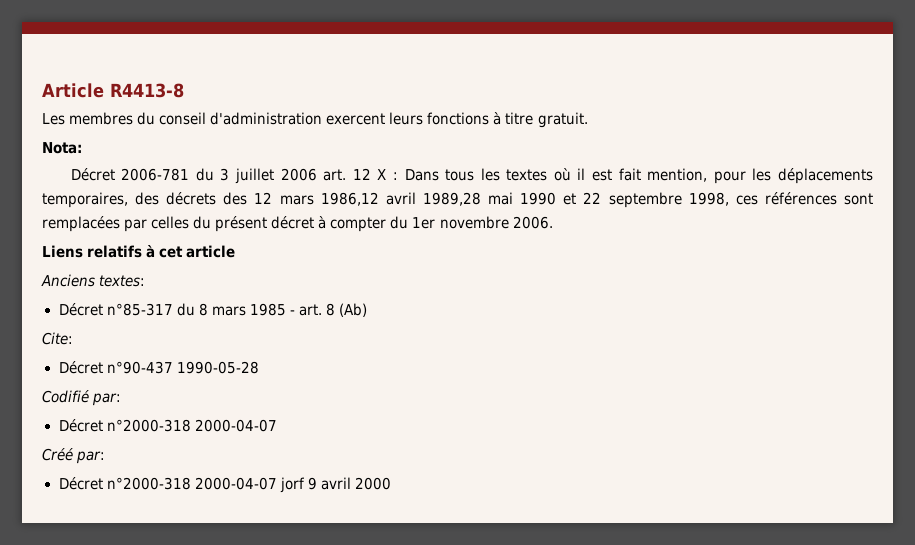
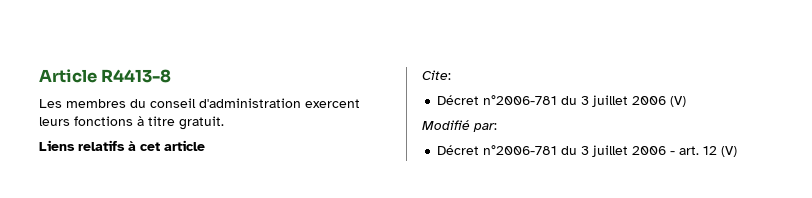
- Nota:
- Décret 2006-781 du 3 juillet 2006 art. 12 X : Dans tous les textes où il est fait mention, pour les déplacements temporaires, des décrets des 12 mars 1986,12 avril 1989,28 mai 1990 et 22 septembre 1998, ces références sont remplacées par celles du présent décret à compter du 1er novembre 2006.
- Anciens textes:
- Décret n°85-317 du 8 mars 1985 - art. 8 (Ab)
  Cite:
- Décret n°90-437 1990-05-28
- Codifié par:
- Décret n°2000-318 2000-04-07
- Créé par:
- Décret n°2000-318 2000-04-07 jorf 9 avril 2000
+ Décret n°2006-781 du 3 juillet 2006 (V)
+ Modifié par:
+ Décret n°2006-781 du 3 juillet 2006 - art. 12 (V)

